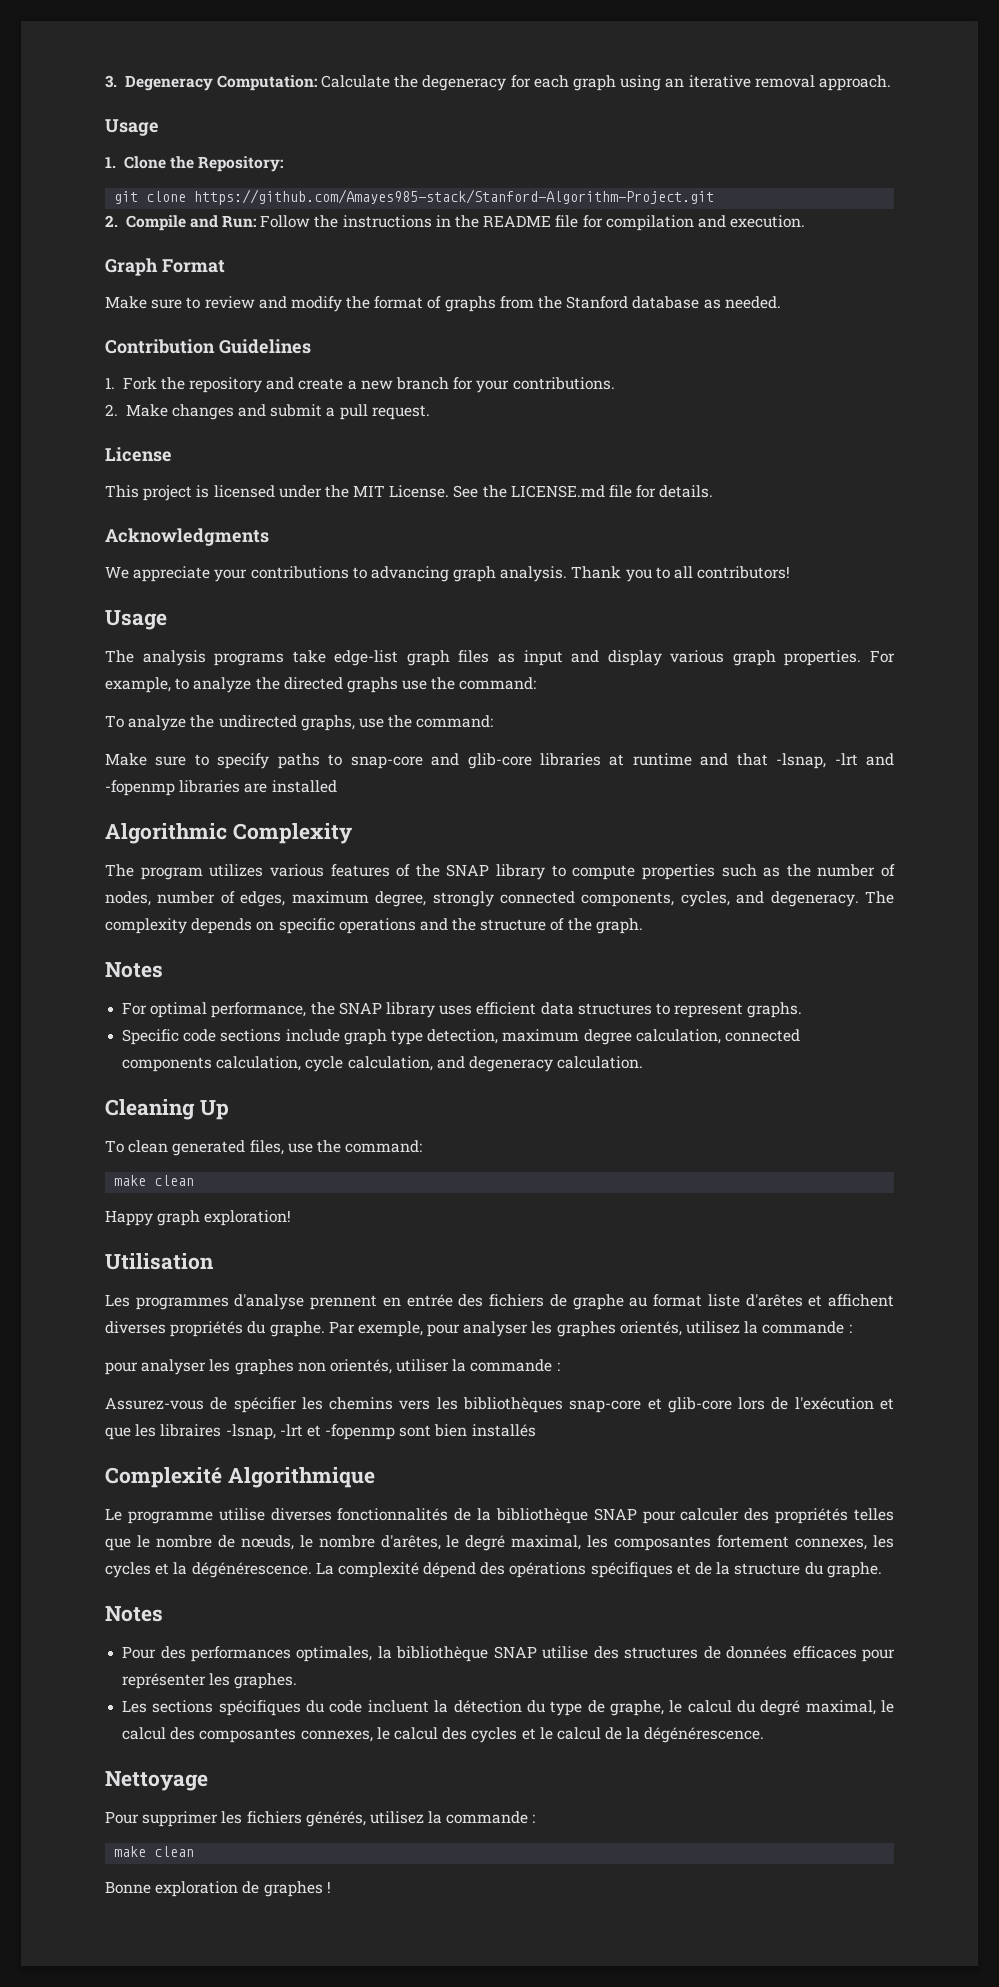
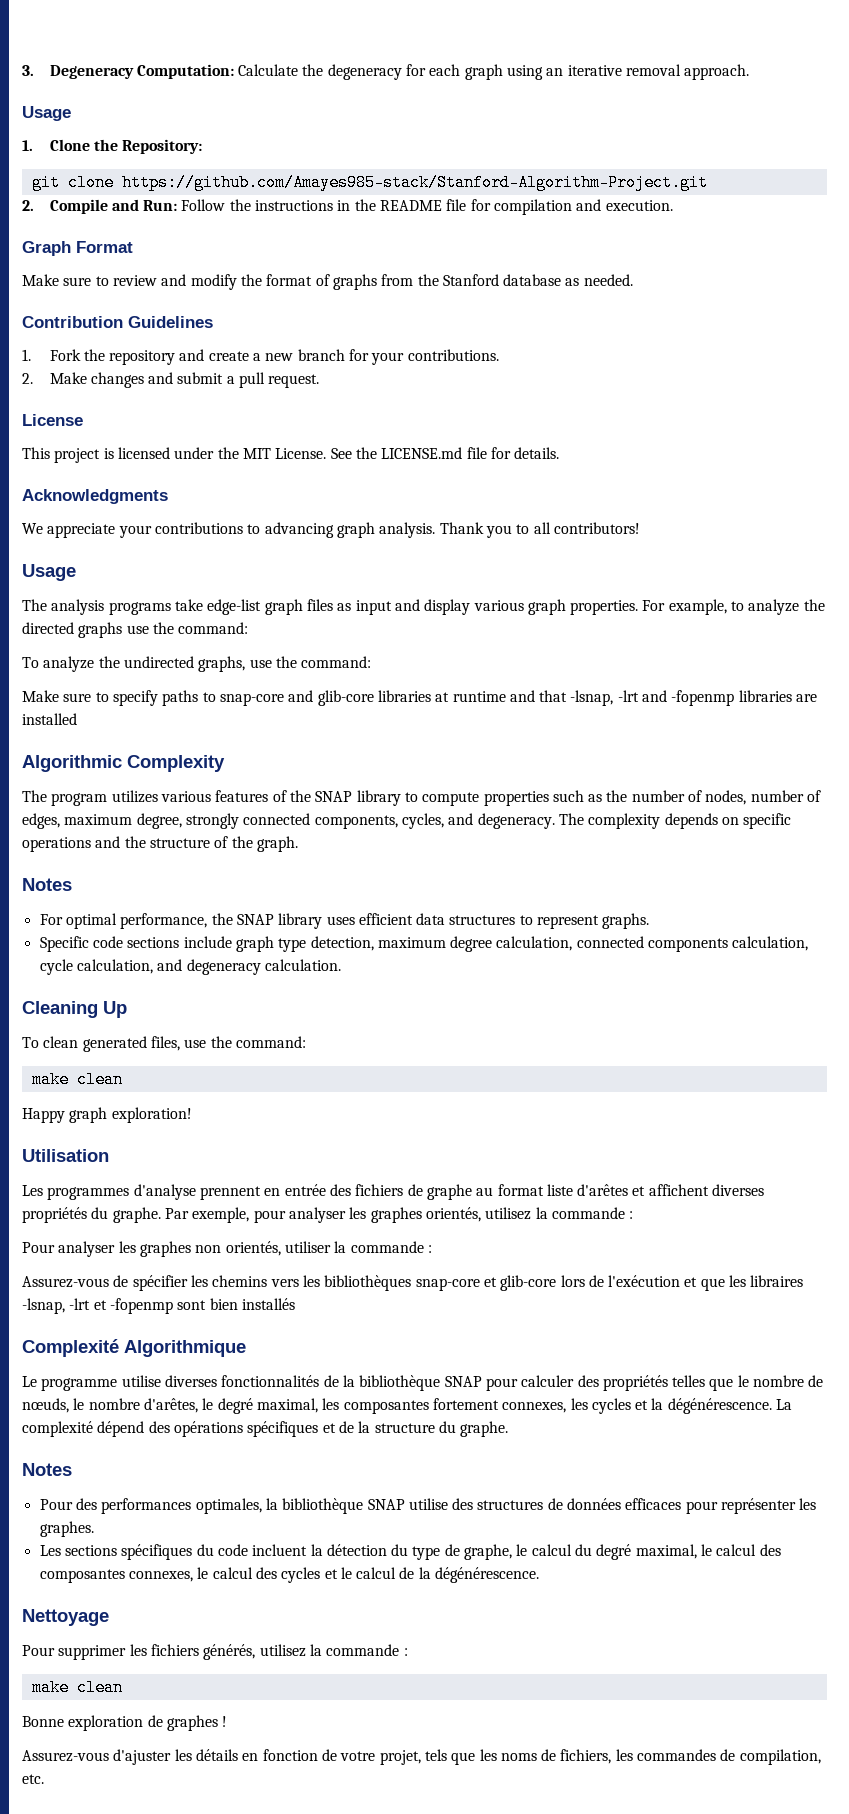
- pour analyser les graphes non orientés, utiliser la commande :
+ Pour analyser les graphes non orientés, utiliser la commande :
+ Assurez-vous d'ajuster les détails en fonction de votre projet, tels que les noms de fichiers, les commandes de compilation, etc.

